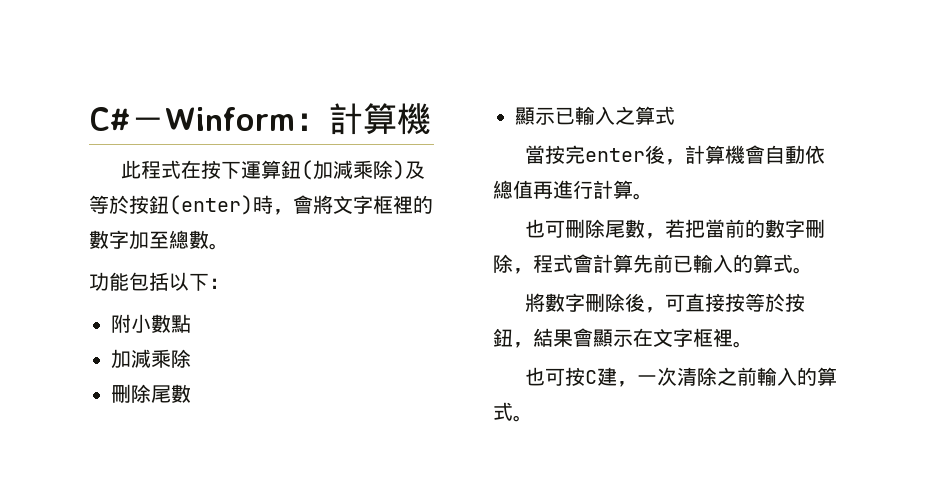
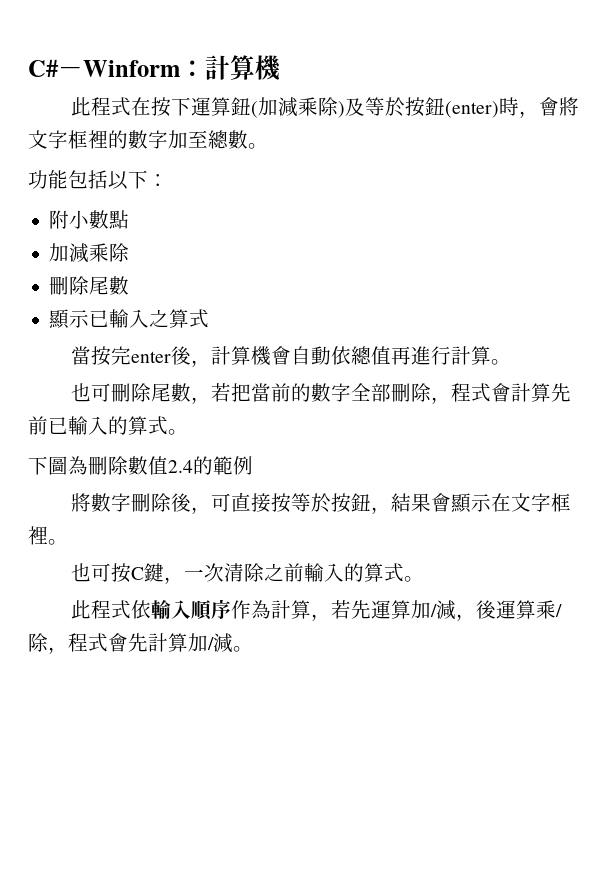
- 也可刪除尾數，若把當前的數字刪除，程式會計算先前已輸入的算式。
+ 也可刪除尾數，若把當前的數字全部刪除，程式會計算先前已輸入的算式。
+ 下圖為刪除數值2.4的範例
- 也可按C建，一次清除之前輸入的算式。
+ 也可按C鍵，一次清除之前輸入的算式。
+ 此程式依輸入順序作為計算，若先運算加/減，後運算乘/除，程式會先計算加/減。

